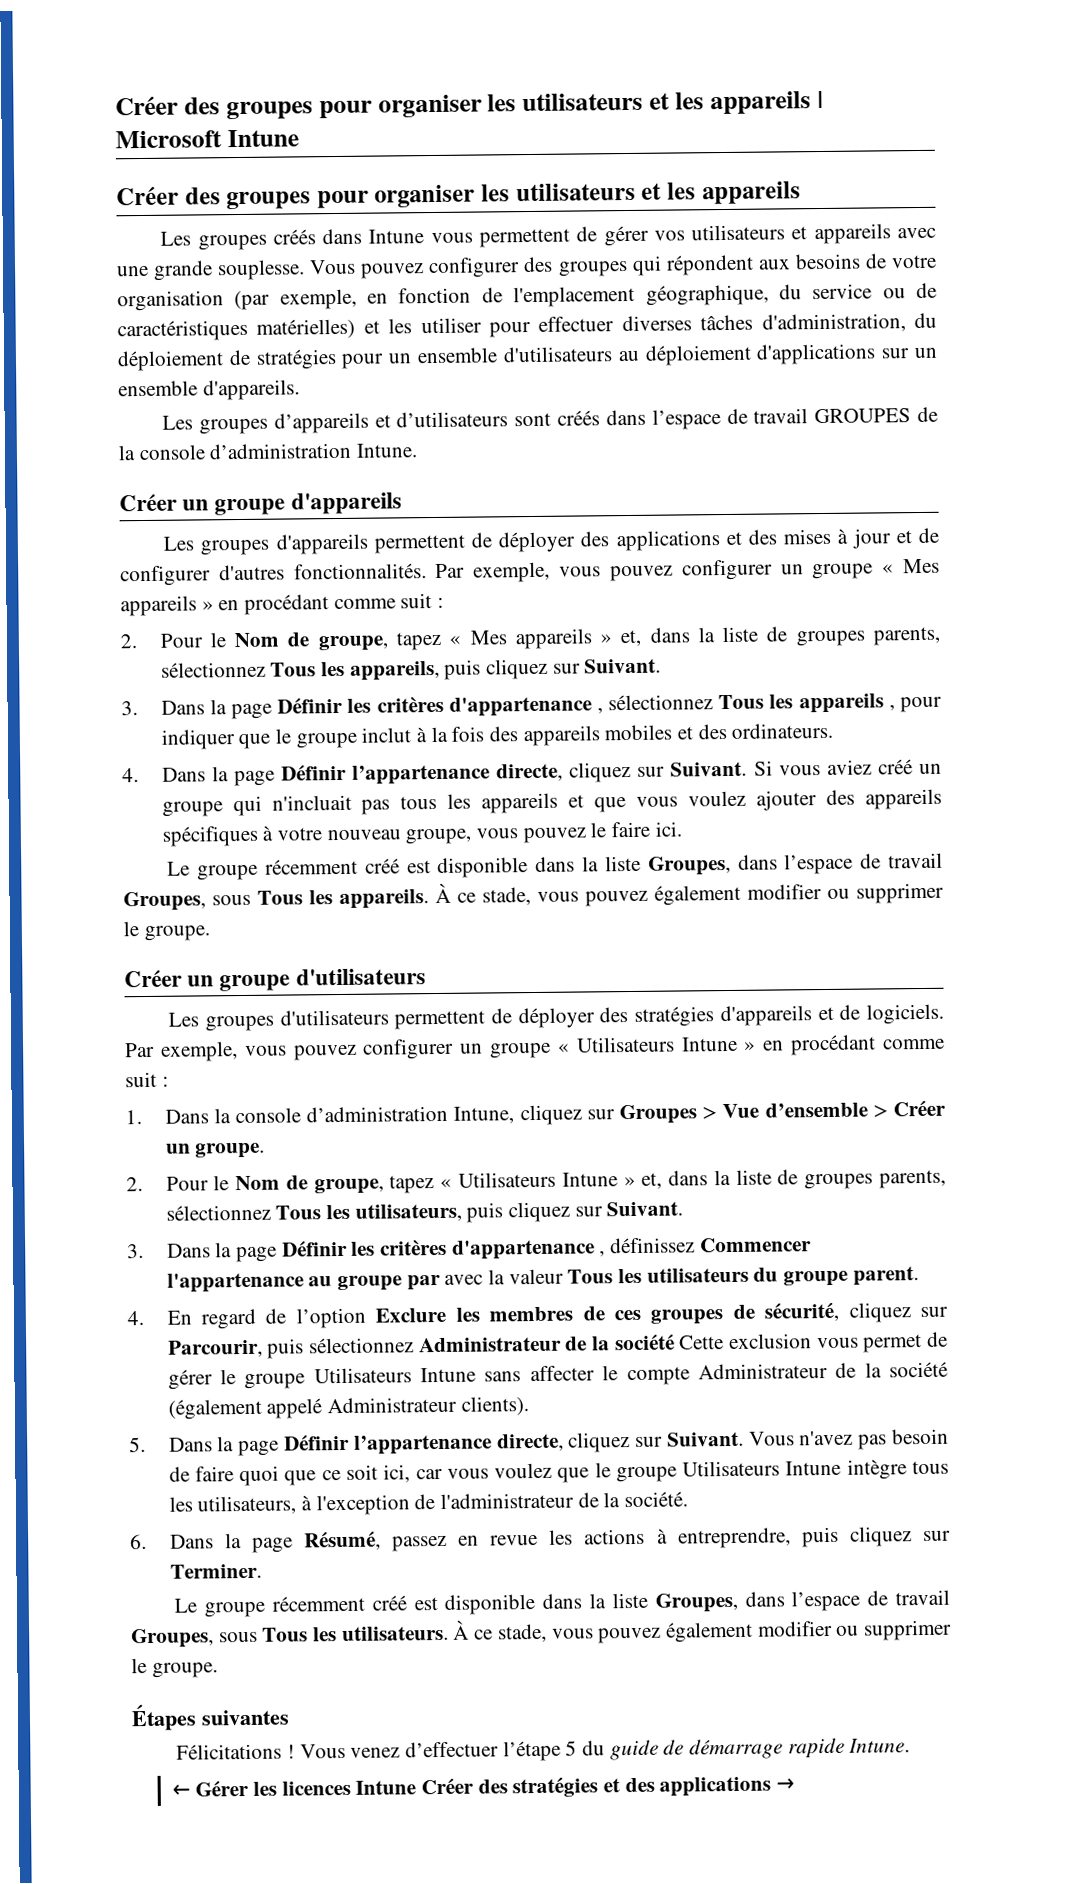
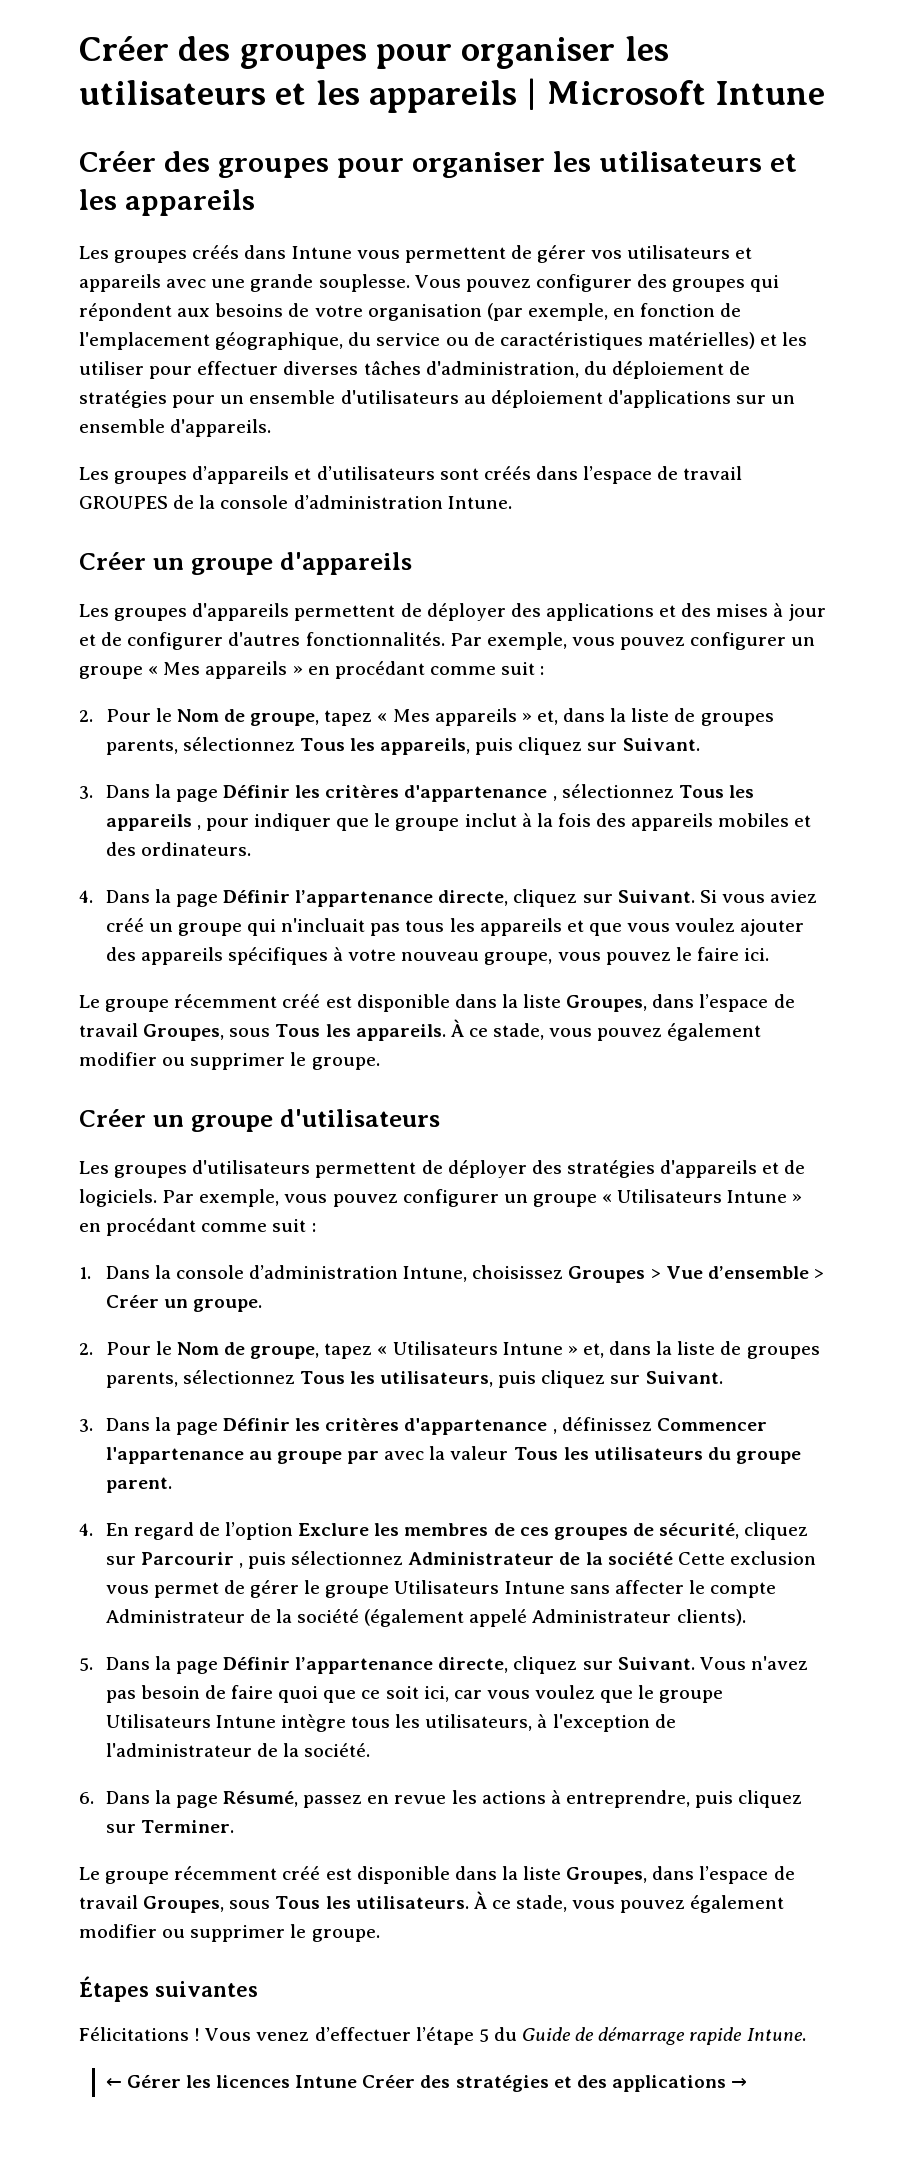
- 1. Dans la console d’administration Intune, cliquez sur Groupes > Vue d’ensemble > Créer un groupe.
+ 1. Dans la console d’administration Intune, choisissez Groupes > Vue d’ensemble > Créer un groupe.
- 4. En regard de l’option Exclure les membres de ces groupes de sécurité, cliquez sur Parcourir, puis sélectionnez Administrateur de la société Cette exclusion vous permet de gérer le groupe Utilisateurs Intune sans affecter le compte Administrateur de la société (également appelé Administrateur clients).
+ 4. En regard de l’option Exclure les membres de ces groupes de sécurité, cliquez sur Parcourir , puis sélectionnez Administrateur de la société Cette exclusion vous permet de gérer le groupe Utilisateurs Intune sans affecter le compte Administrateur de la société (également appelé Administrateur clients).
- Vous venez d’effectuer l’étape 5 du guide de démarrage rapide Intune.
+ Vous venez d’effectuer l’étape 5 du Guide de démarrage rapide Intune.

